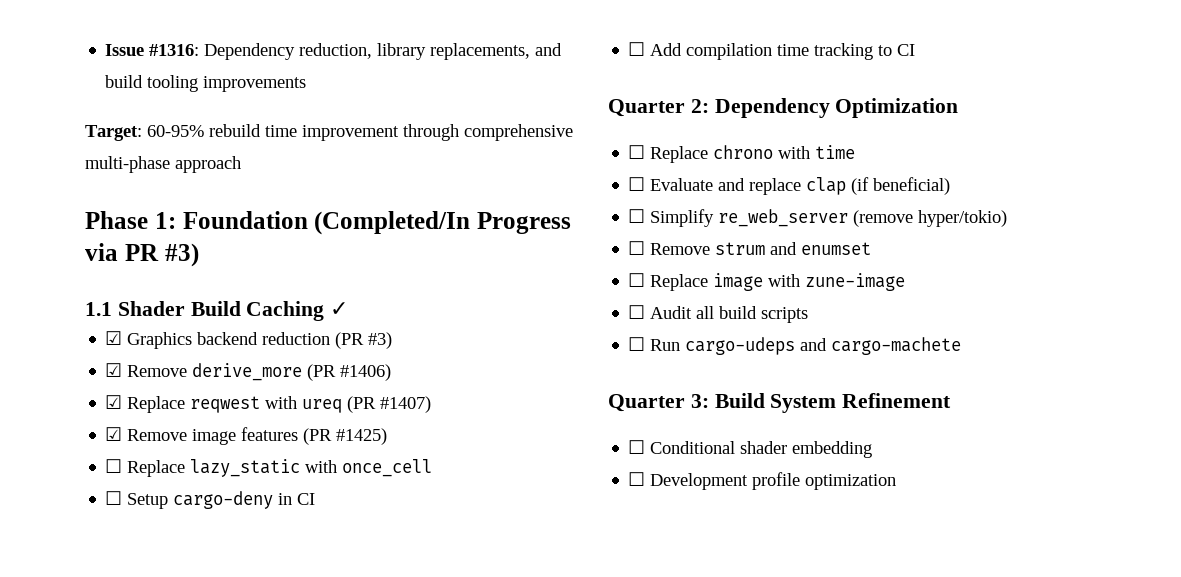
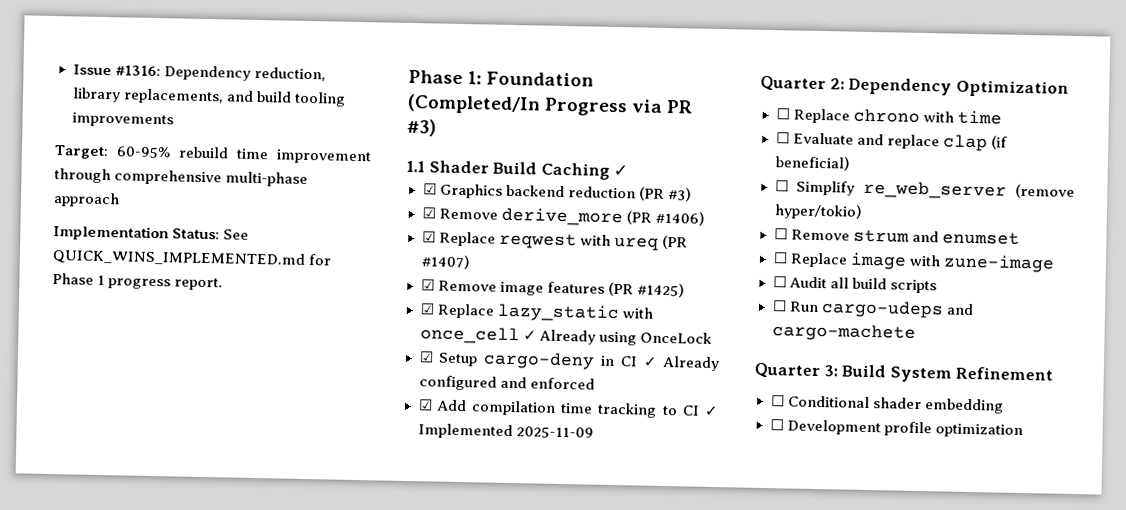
+ Implementation Status: See QUICK_WINS_IMPLEMENTED.md for Phase 1 progress report.
- ☐ Replace lazy_static with once_cell
- ☐ Setup cargo-deny in CI
- ☐ Add compilation time tracking to CI
+ ☑ Replace lazy_static with once_cell ✓ Already using OnceLock
+ ☑ Setup cargo-deny in CI ✓ Already configured and enforced
+ ☑ Add compilation time tracking to CI ✓ Implemented 2025-11-09

